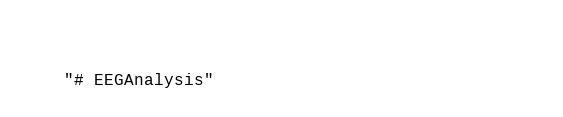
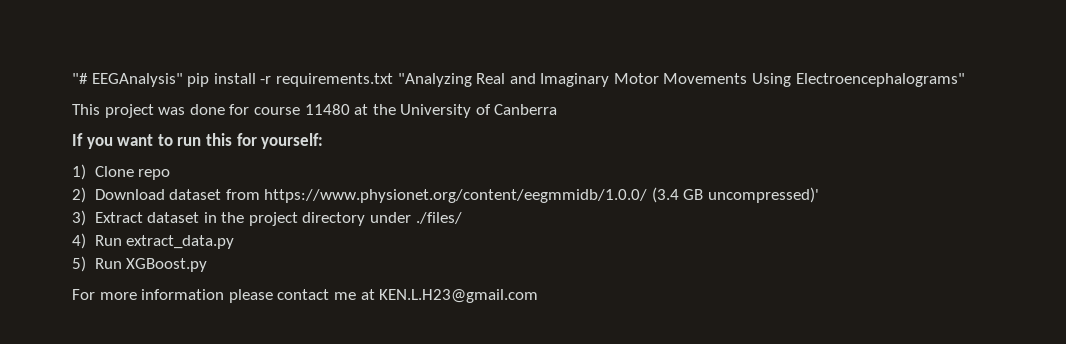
- "# EEGAnalysis"
+ "# EEGAnalysis" pip install -r requirements.txt "Analyzing Real and Imaginary Motor Movements Using Electroencephalograms"
+ This project was done for course 11480 at the University of Canberra
+ If you want to run this for yourself:
+ 1) Clone repo
+ 2) Download dataset from https://www.physionet.org/content/eegmmidb/1.0.0/ (3.4 GB uncompressed)'
+ 3) Extract dataset in the project directory under ./files/
+ 4) Run extract_data.py
+ 5) Run XGBoost.py
+ For more information please contact me at KEN.L.H23@gmail.com

